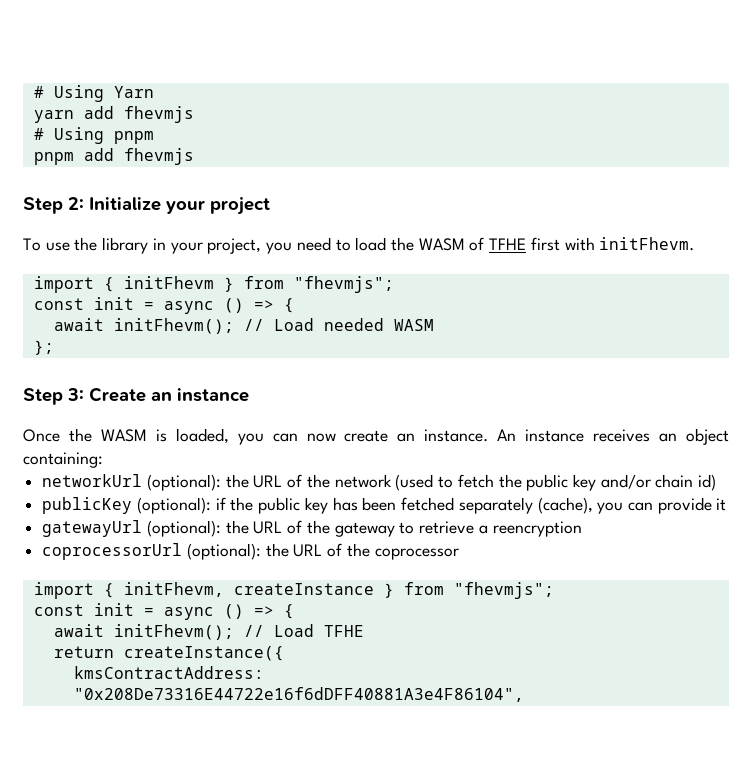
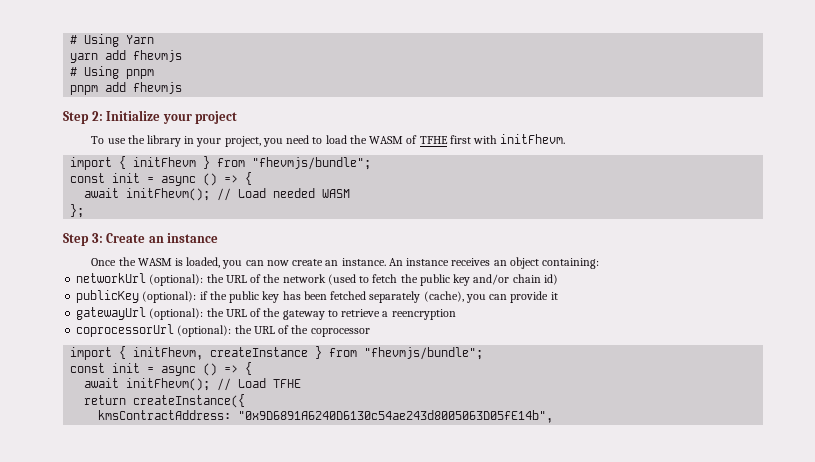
- import { initFhevm } from "fhevmjs";
+ import { initFhevm } from "fhevmjs/bundle";
- import { initFhevm, createInstance } from "fhevmjs";
+ import { initFhevm, createInstance } from "fhevmjs/bundle";
- kmsContractAddress: "0x208De73316E44722e16f6dDFF40881A3e4F86104",
+ kmsContractAddress: "0x9D6891A6240D6130c54ae243d8005063D05fE14b",

